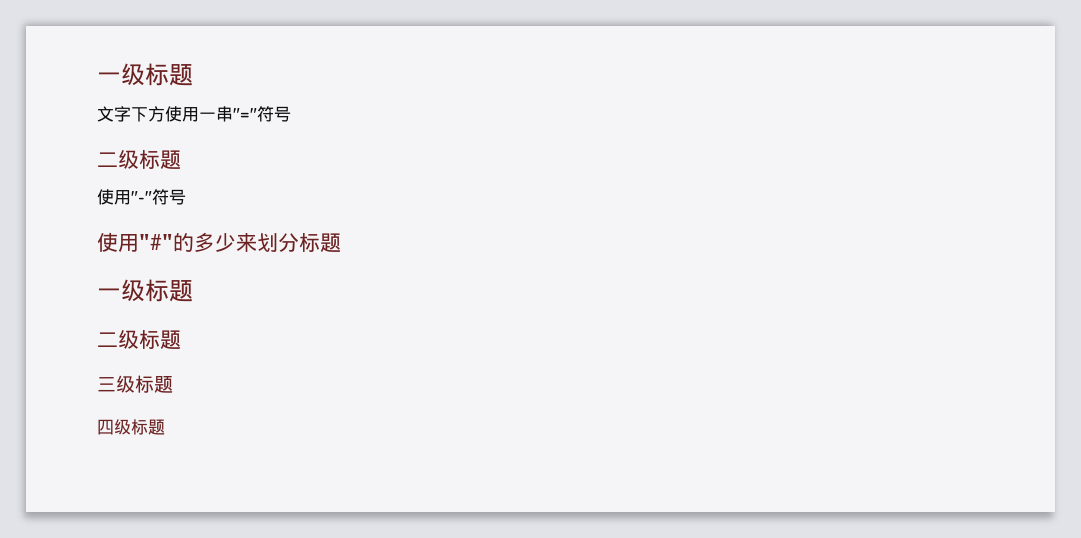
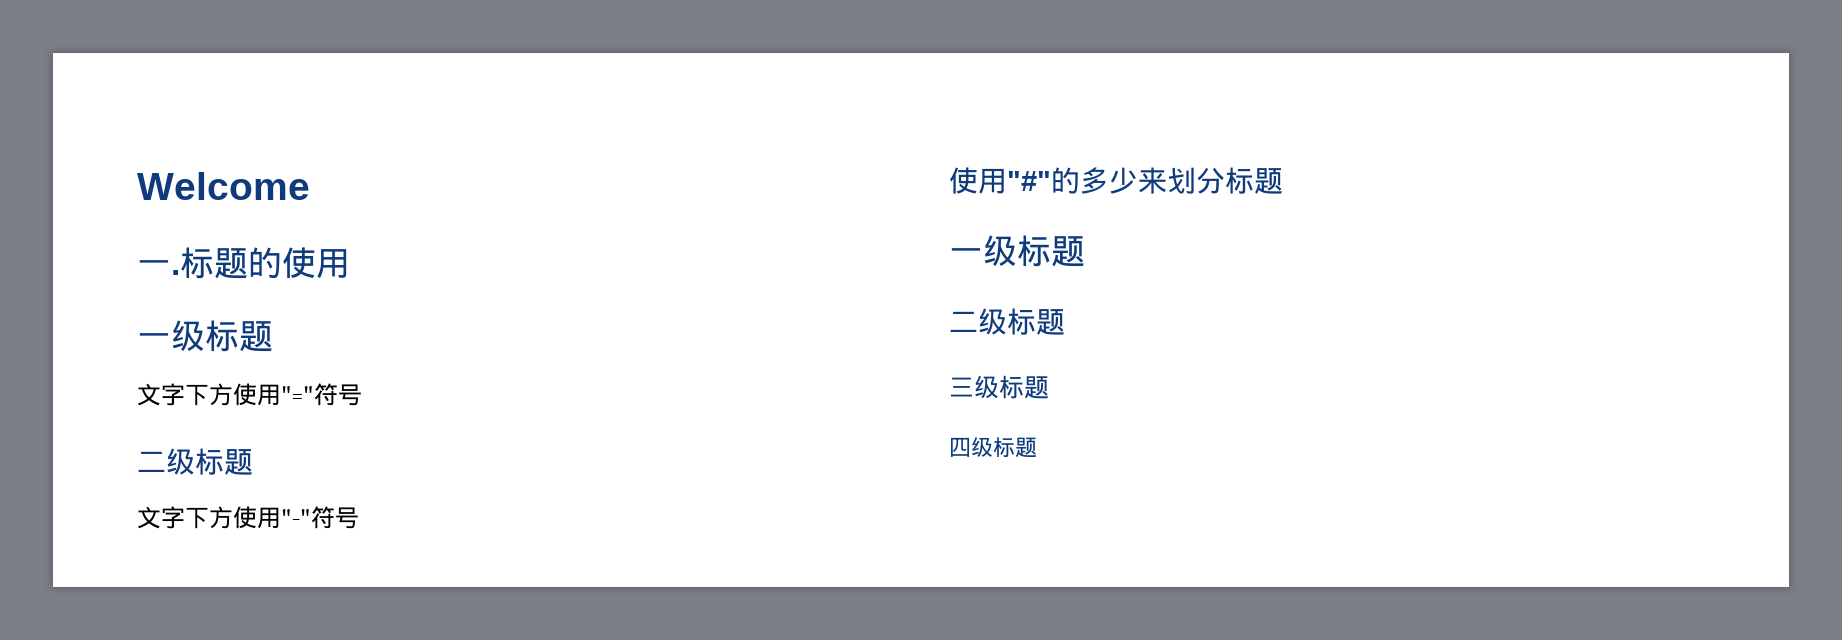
+ Welcome
+ 一.标题的使用
- 文字下方使用一串"="符号
+ 文字下方使用"="符号
- 使用"-"符号
+ 文字下方使用"-"符号

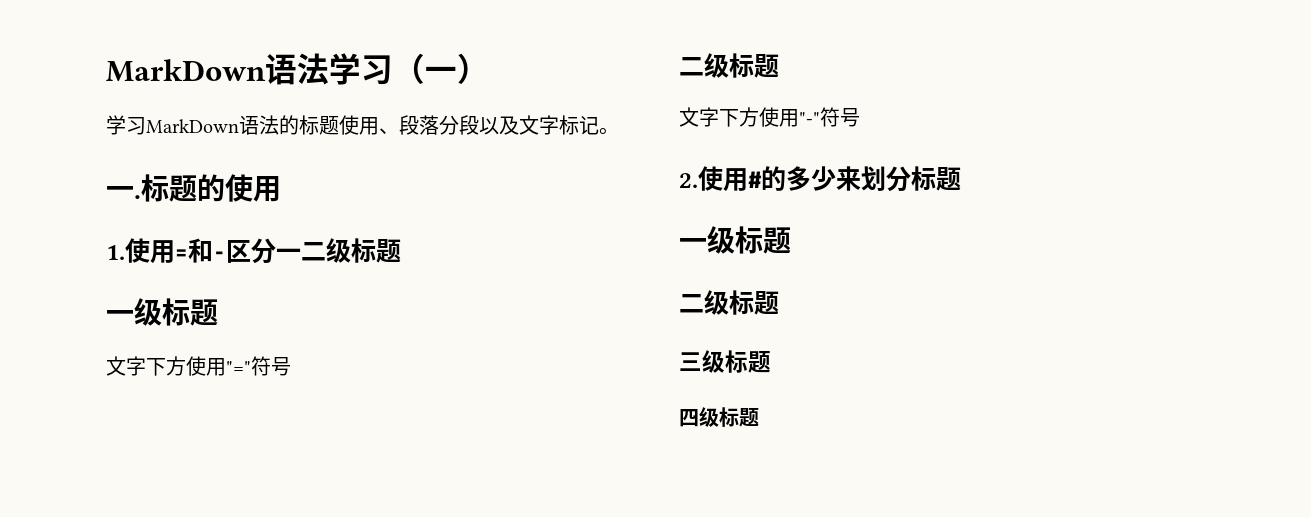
- Welcome
+ MarkDown语法学习（一）
+ 学习MarkDown语法的标题使用、段落分段以及文字标记。
  一.标题的使用
+ 1.使用=和-区分一二级标题
- 使用"#"的多少来划分标题
+ 2.使用#的多少来划分标题

